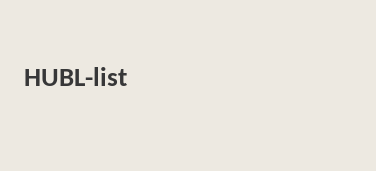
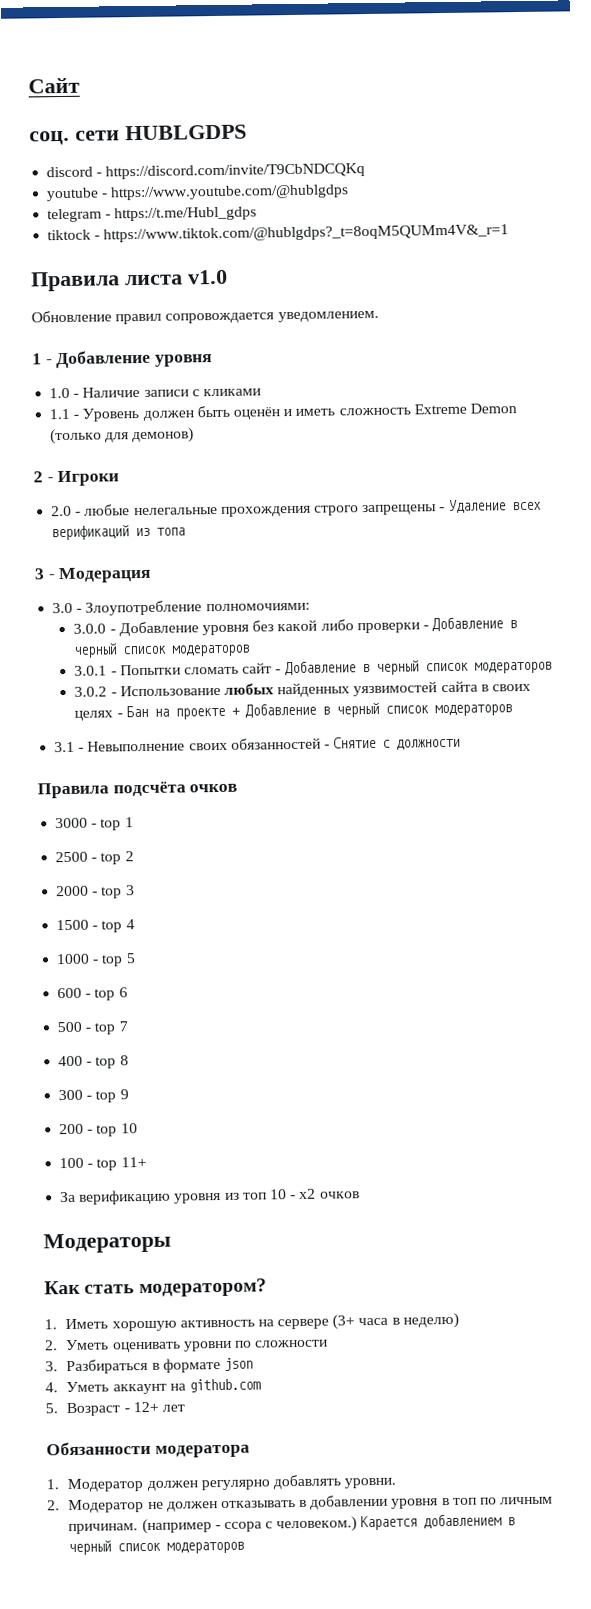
- HUBL-list
+ Сайт
+ соц. сети HUBLGDPS
+ discord - https://discord.com/invite/T9CbNDCQKq
+ youtube - https://www.youtube.com/@hublgdps
+ telegram - https://t.me/Hubl_gdps
+ tiktock - https://www.tiktok.com/@hublgdps?_t=8oqM5QUMm4V&_r=1
+ Правила листа v1.0
+ Обновление правил сопровождается уведомлением.
+ 1 - Добавление уровня
+ 1.0 - Наличие записи с кликами
+ 1.1 - Уровень должен быть оценён и иметь сложность Extreme Demon (только для демонов)
+ 2 - Игроки
+ 2.0 - любые нелегальные прохождения строго запрещены - Удаление всех верификаций из топа
+ 3 - Модерация
+ 3.0 - Злоупотребление полномочиями:
+ 3.0.0 - Добавление уровня без какой либо проверки - Добавление в черный список модераторов
+ 3.0.1 - Попытки сломать сайт - Добавление в черный список модераторов
+ 3.0.2 - Использование любых найденных уязвимостей сайта в своих целях - Бан на проекте + Добавление в черный список модераторов
+ 3.1 - Невыполнение своих обязанностей - Снятие с должности
+ Правила подсчёта очков
+ 3000 - top 1
+ 2500 - top 2
+ 2000 - top 3
+ 1500 - top 4
+ 1000 - top 5
+ 600 - top 6
+ 500 - top 7
+ 400 - top 8
+ 300 - top 9
+ 200 - top 10
+ 100 - top 11+
+ За верификацию уровня из топ 10 - x2 очков
+ Модераторы
+ Как стать модератором?
+ 1. Иметь хорошую активность на сервере (3+ часа в неделю)
+ 2. Уметь оценивать уровни по сложности
+ 3. Разбираться в формате json
+ 4. Уметь аккаунт на github.com
+ 5. Возраст - 12+ лет
+ Обязанности модератора
+ 1. Модератор должен регулярно добавлять уровни.
+ 2. Модератор не должен отказывать в добавлении уровня в топ по личным причинам. (например - ссора с человеком.) Карается добавлением в черный список модераторов

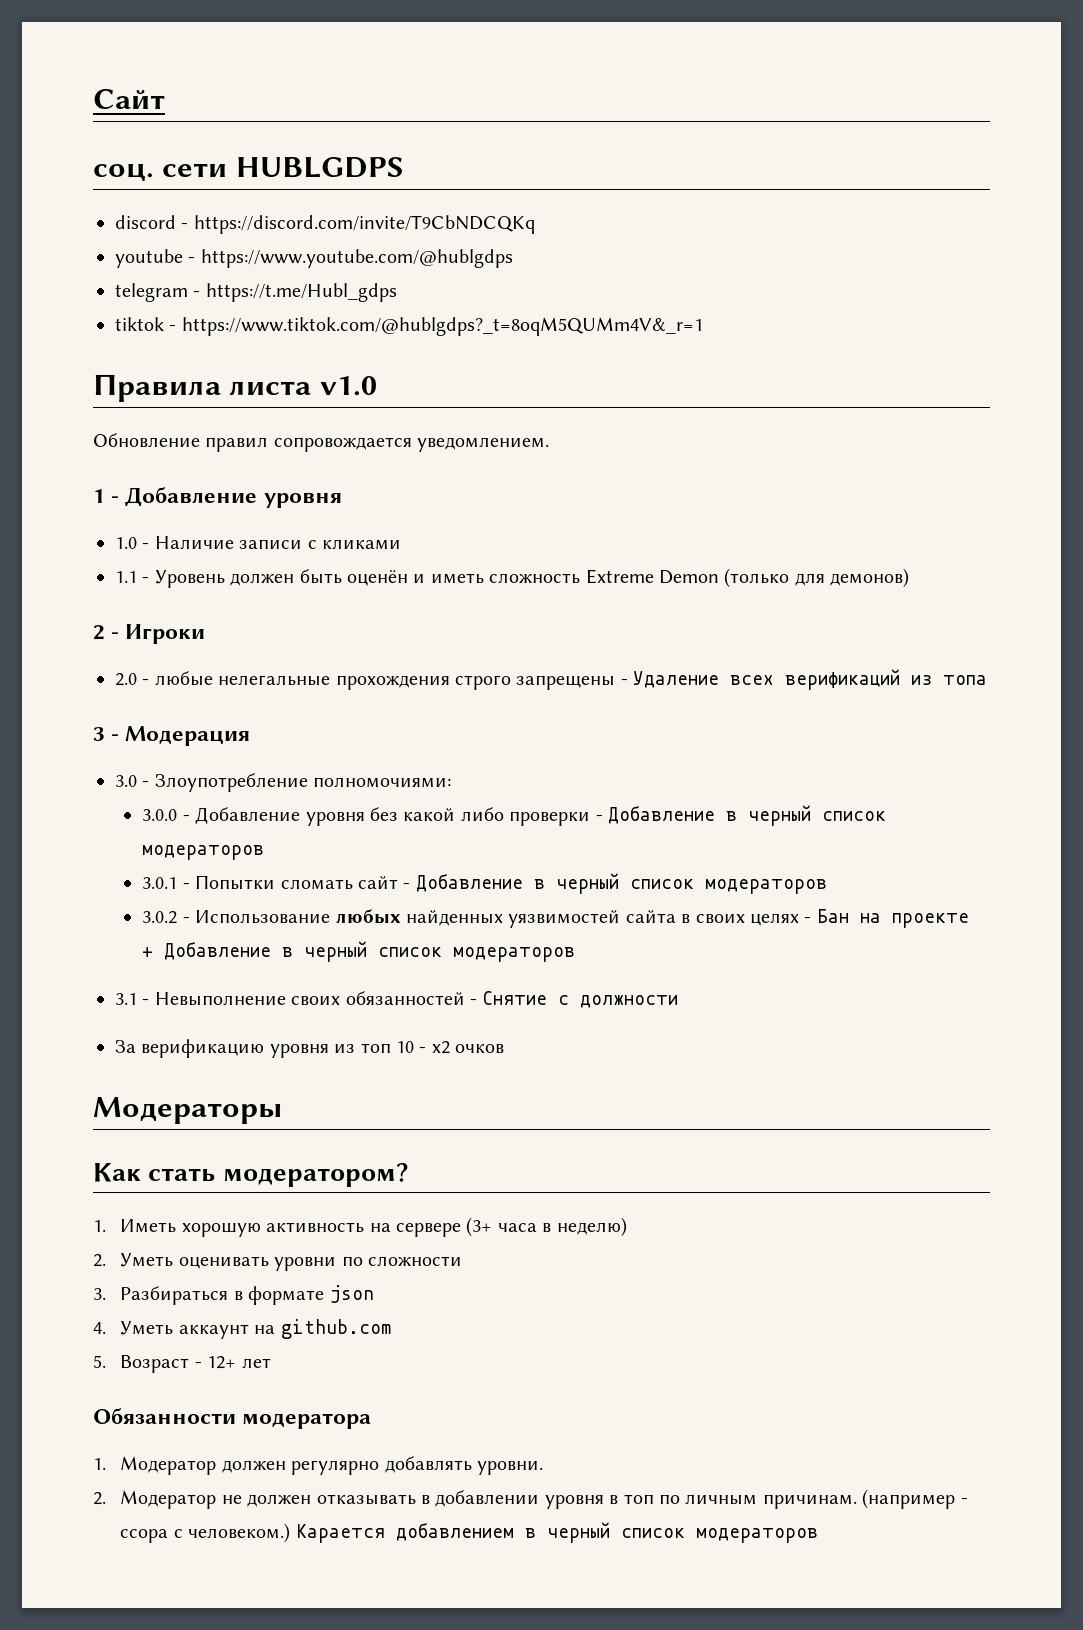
- tiktock - https://www.tiktok.com/@hublgdps?_t=8oqM5QUMm4V&_r=1
+ tiktok - https://www.tiktok.com/@hublgdps?_t=8oqM5QUMm4V&_r=1
- Правила подсчёта очков
- 3000 - top 1
- 2500 - top 2
- 2000 - top 3
- 1500 - top 4
- 1000 - top 5
- 600 - top 6
- 500 - top 7
- 400 - top 8
- 300 - top 9
- 200 - top 10
- 100 - top 11+

